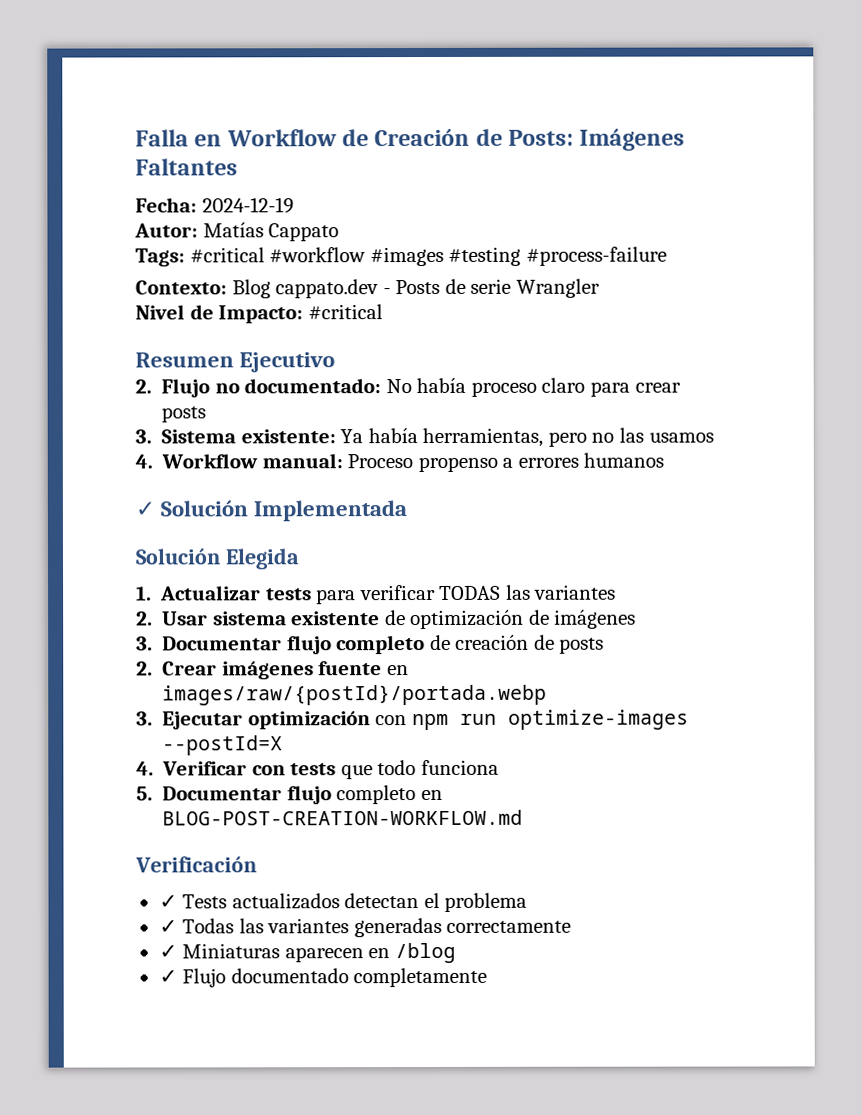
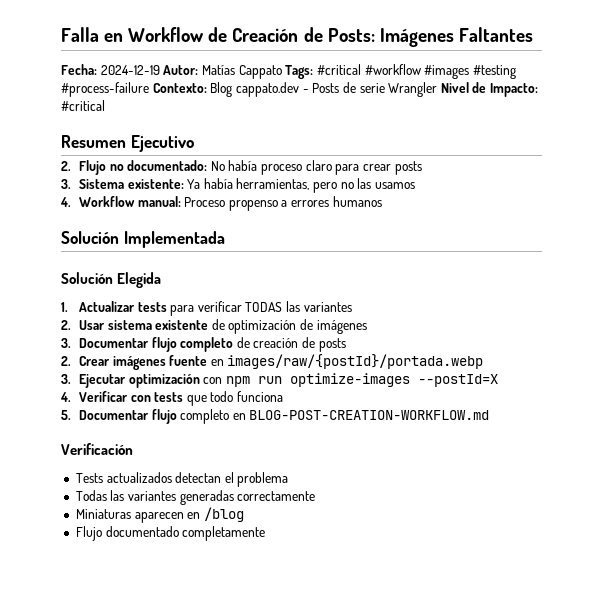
- Fecha: 2024-12-19
- Autor: Matías Cappato
- Tags: #critical #workflow #images #testing #process-failure
- Contexto: Blog cappato.dev - Posts de serie Wrangler
- Nivel de Impacto: #critical
+ Fecha: 2024-12-19 Autor: Matías Cappato Tags: #critical #workflow #images #testing #process-failure Contexto: Blog cappato.dev - Posts de serie Wrangler Nivel de Impacto: #critical
- ✓ Solución Implementada
+ Solución Implementada
- ✓ Tests actualizados detectan el problema
+ Tests actualizados detectan el problema
- ✓ Todas las variantes generadas correctamente
+ Todas las variantes generadas correctamente
- ✓ Miniaturas aparecen en /blog
+ Miniaturas aparecen en /blog
- ✓ Flujo documentado completamente
+ Flujo documentado completamente

